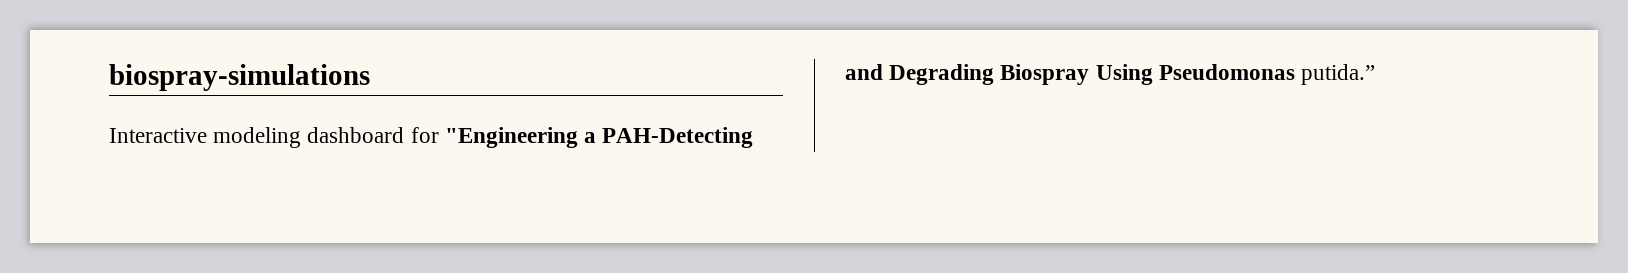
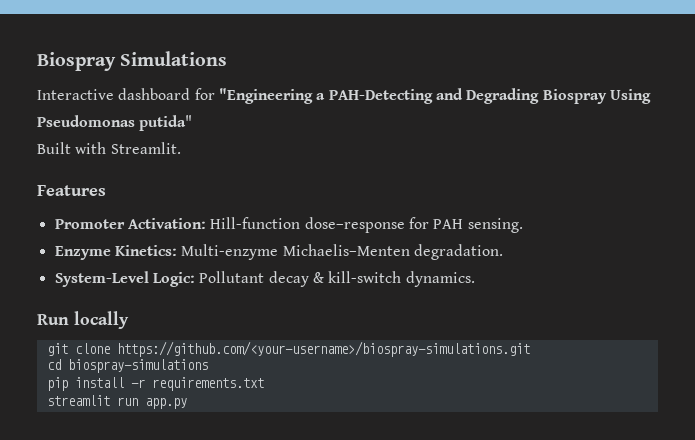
- biospray-simulations
+ Biospray Simulations
- Interactive modeling dashboard for "Engineering a PAH-Detecting and Degrading Biospray Using Pseudomonas putida.”
+ Interactive dashboard for "Engineering a PAH-Detecting and Degrading Biospray Using Pseudomonas putida"
+ Built with Streamlit.
+ Features
+ Promoter Activation: Hill-function dose–response for PAH sensing.
+ Enzyme Kinetics: Multi-enzyme Michaelis–Menten degradation.
+ System-Level Logic: Pollutant decay & kill-switch dynamics.
+ Run locally
+ git clone https://github.com/<your-username>/biospray-simulations.git
+ cd biospray-simulations
+ pip install -r requirements.txt
+ streamlit run app.py

